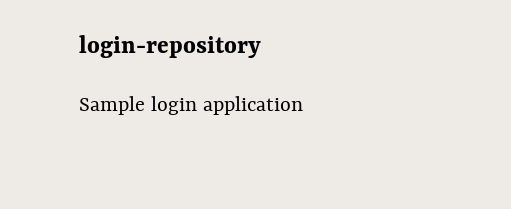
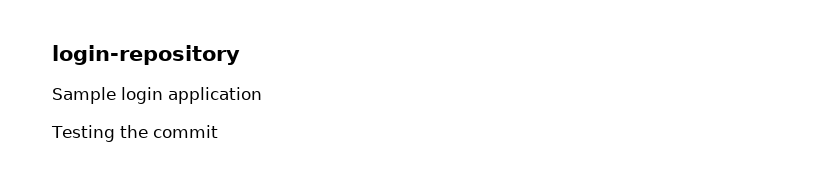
+ Testing the commit

